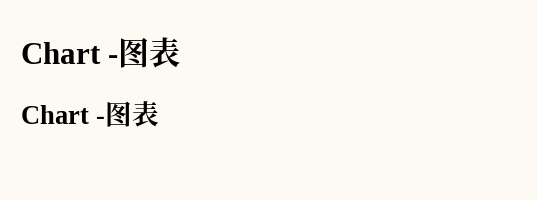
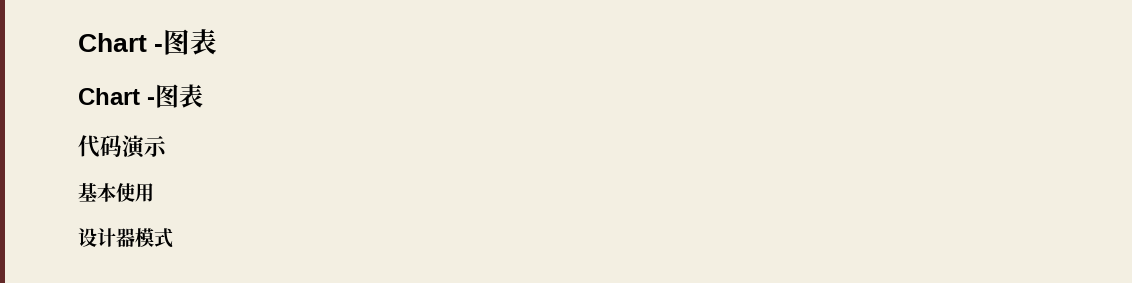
+ 代码演示
+ 基本使用
+ 设计器模式

